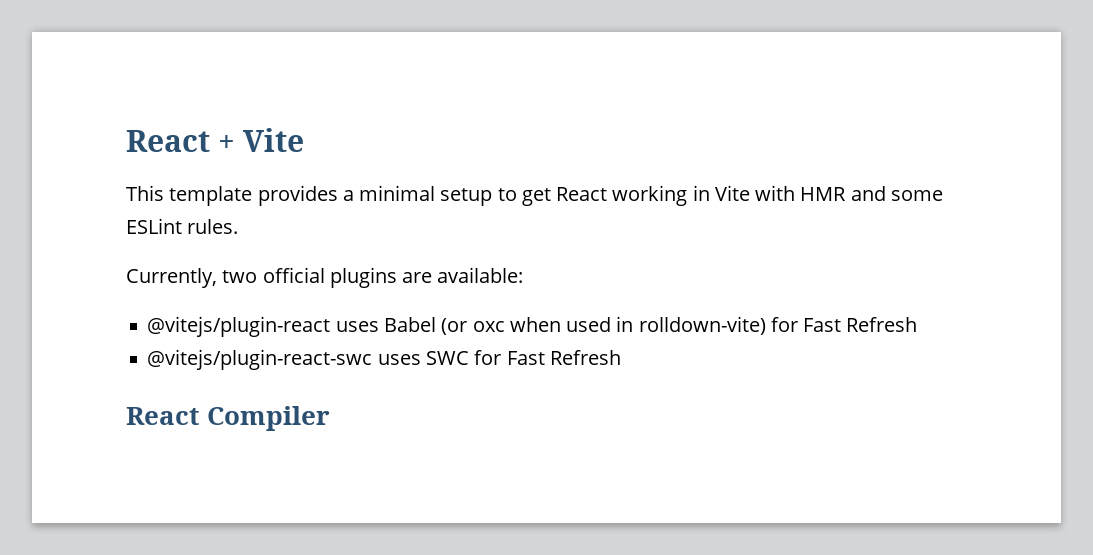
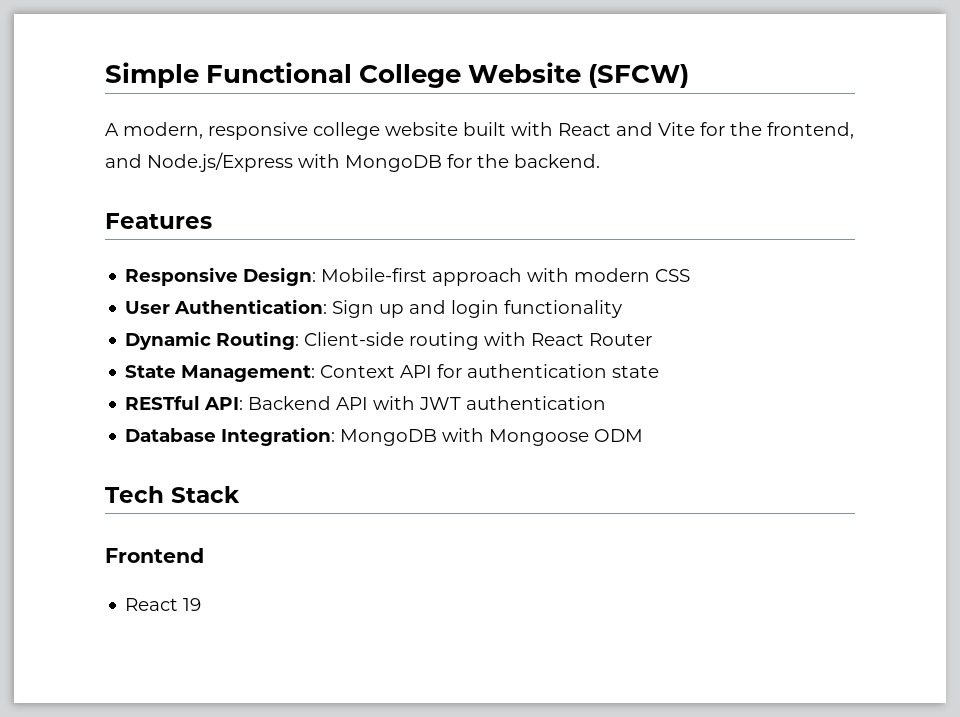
- React + Vite
- This template provides a minimal setup to get React working in Vite with HMR and some ESLint rules.
- Currently, two official plugins are available:
- @vitejs/plugin-react uses Babel (or oxc when used in rolldown-vite) for Fast Refresh
- @vitejs/plugin-react-swc uses SWC for Fast Refresh
- React Compiler
+ Simple Functional College Website (SFCW)
+ A modern, responsive college website built with React and Vite for the frontend, and Node.js/Express with MongoDB for the backend.
+ Features
+ Responsive Design: Mobile-first approach with modern CSS
+ User Authentication: Sign up and login functionality
+ Dynamic Routing: Client-side routing with React Router
+ State Management: Context API for authentication state
+ RESTful API: Backend API with JWT authentication
+ Database Integration: MongoDB with Mongoose ODM
+ Tech Stack
+ Frontend
+ React 19

